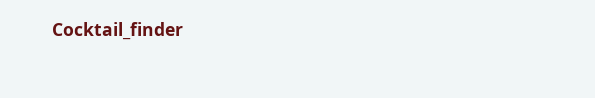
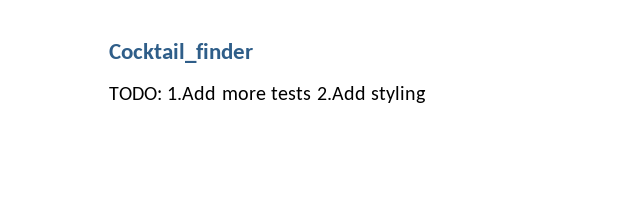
+ TODO: 1.Add more tests 2.Add styling

